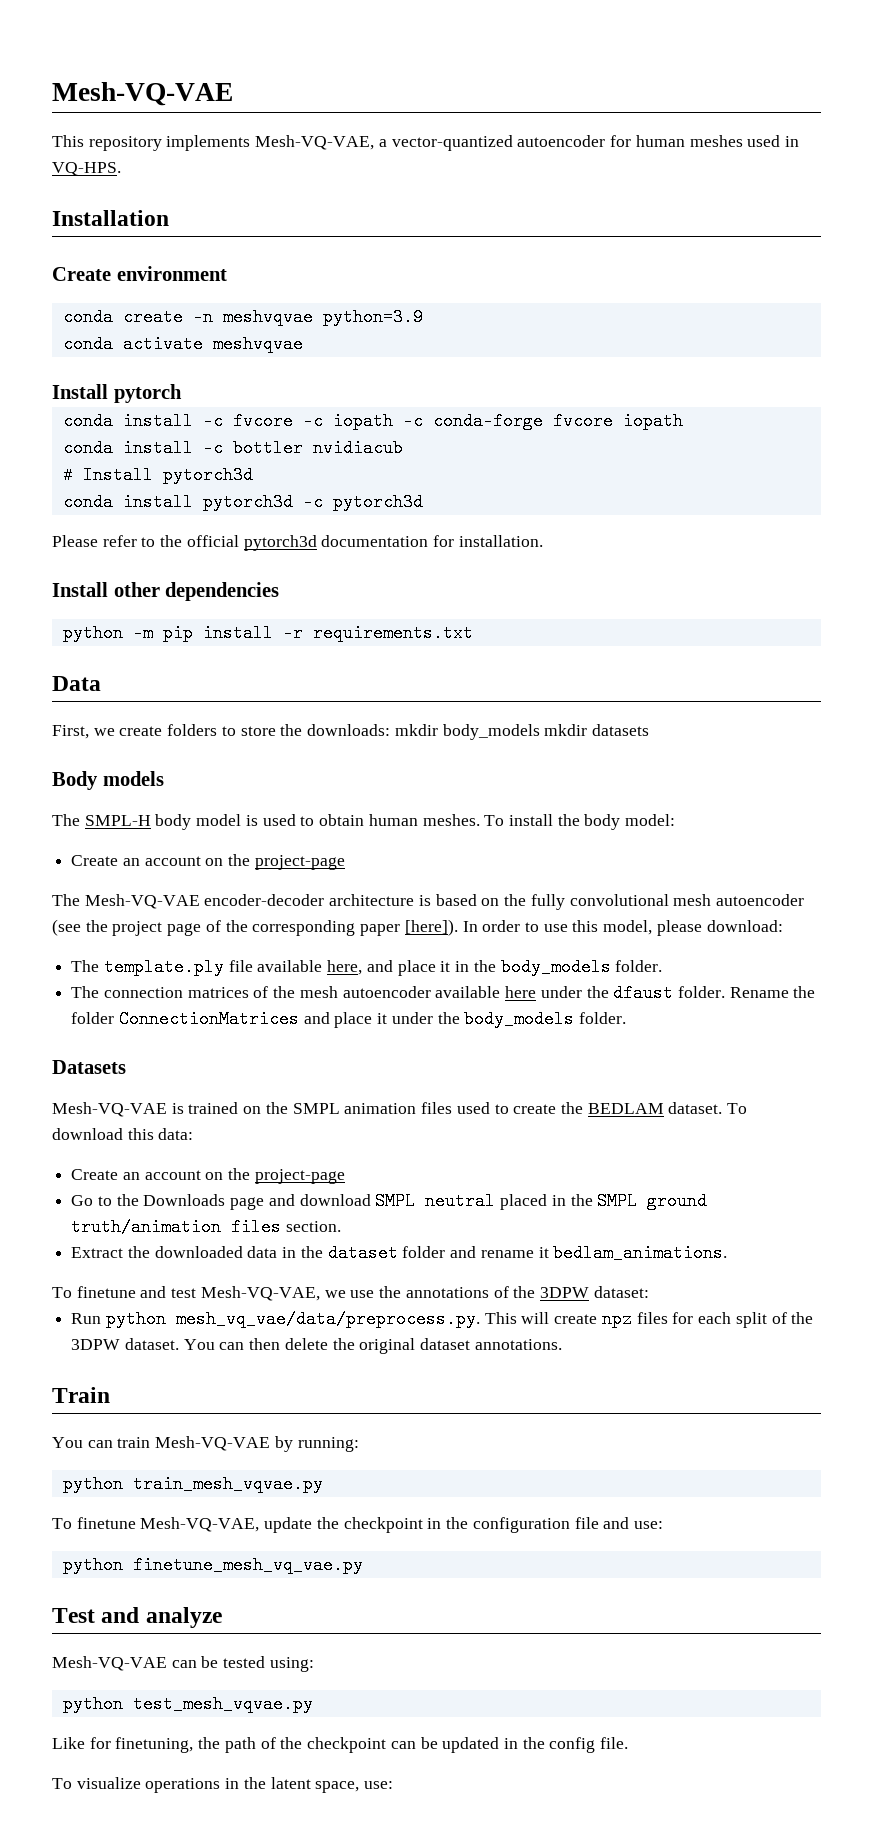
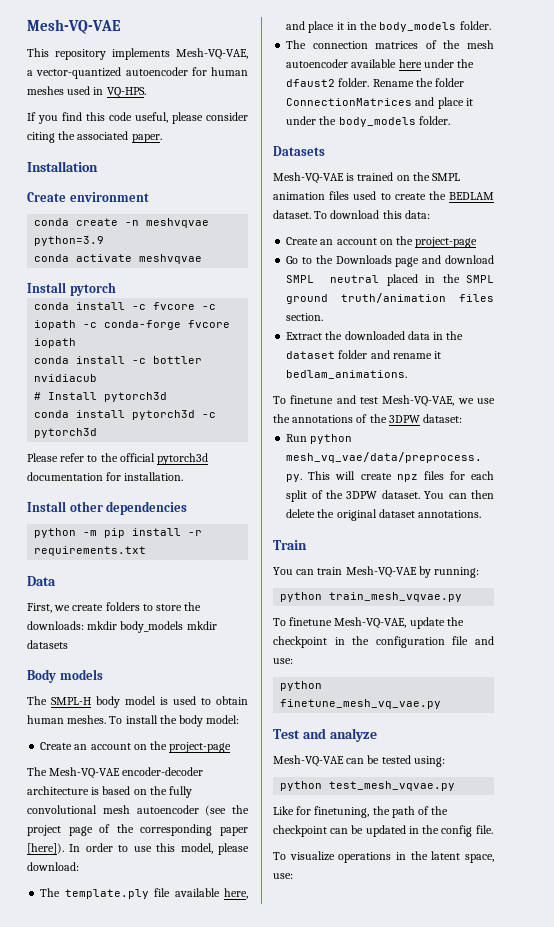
+ If you find this code useful, please consider citing the associated paper.
- The connection matrices of the mesh autoencoder available here under the dfaust folder.
+ The connection matrices of the mesh autoencoder available here under the dfaust2 folder.

